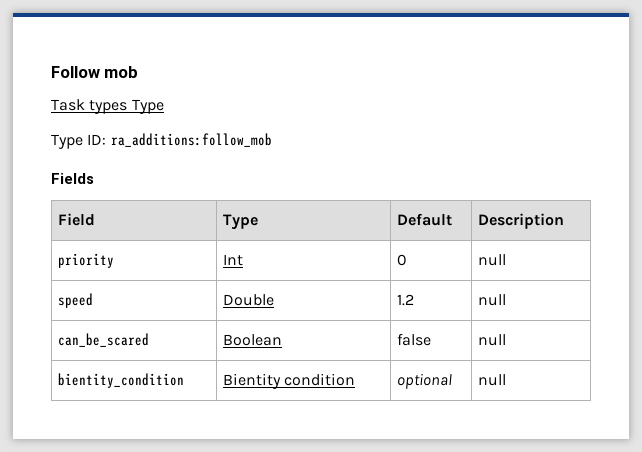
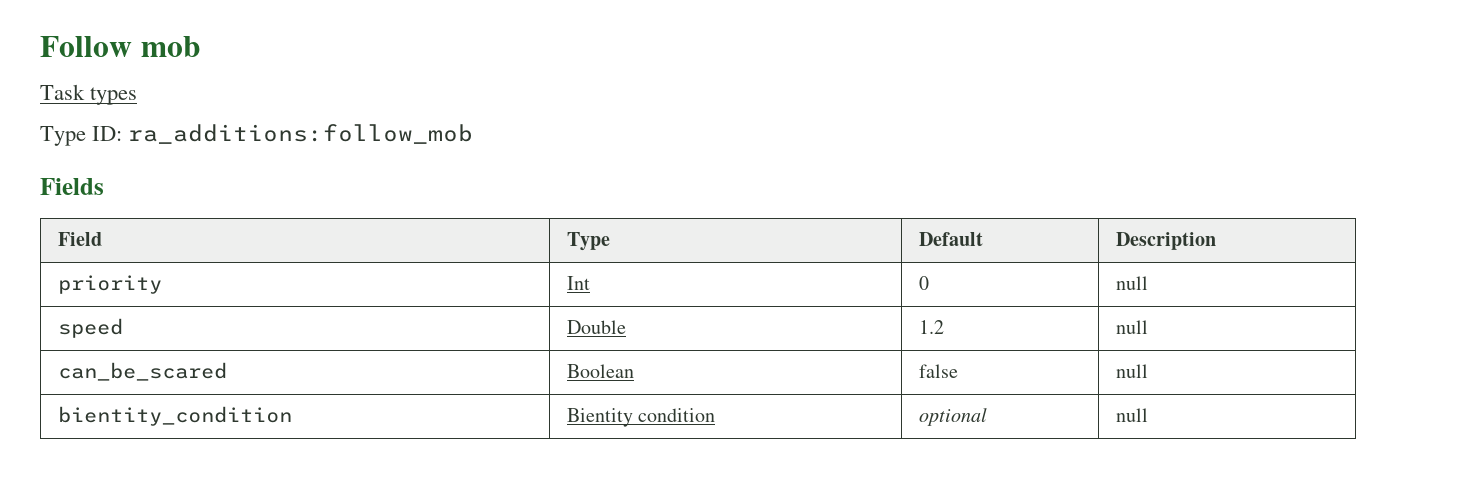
- Task types Type
+ Task types

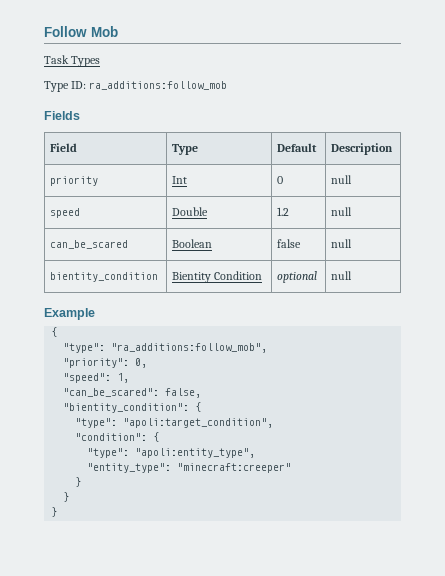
- Follow mob
+ Follow Mob
- Task types
+ Task Types
- bientity_condition | Bientity condition | optional | null
+ bientity_condition | Bientity Condition | optional | null
+ Example
+ {
+ "type": "ra_additions:follow_mob",
+ "priority": 0,
+ "speed": 1,
+ "can_be_scared": false,
+ "bientity_condition": {
+ "type": "apoli:target_condition",
+ "condition": {
+ "type": "apoli:entity_type",
+ "entity_type": "minecraft:creeper"
+ }
+ }
+ }

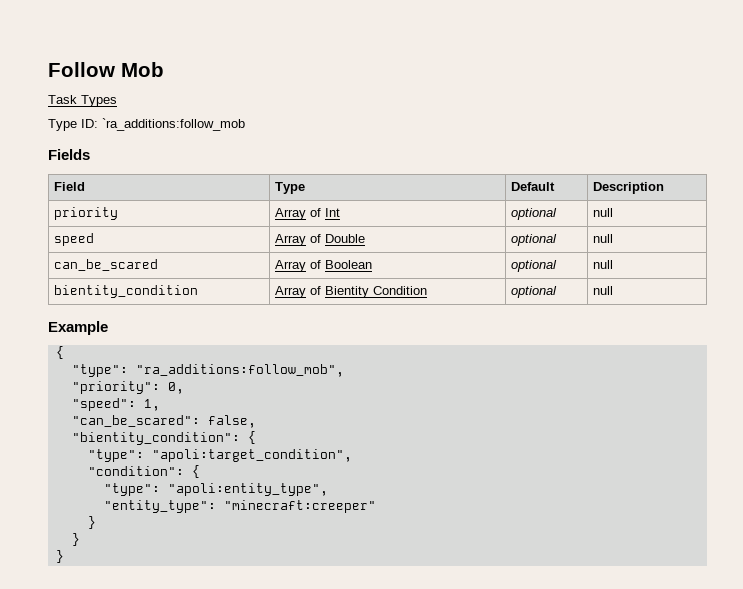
- Type ID: ra_additions:follow_mob
+ Type ID: `ra_additions:follow_mob
- priority | Int | 0 | null
+ priority | Array of Int | optional | null
- speed | Double | 1.2 | null
+ speed | Array of Double | optional | null
- can_be_scared | Boolean | false | null
+ can_be_scared | Array of Boolean | optional | null
- bientity_condition | Bientity Condition | optional | null
+ bientity_condition | Array of Bientity Condition | optional | null

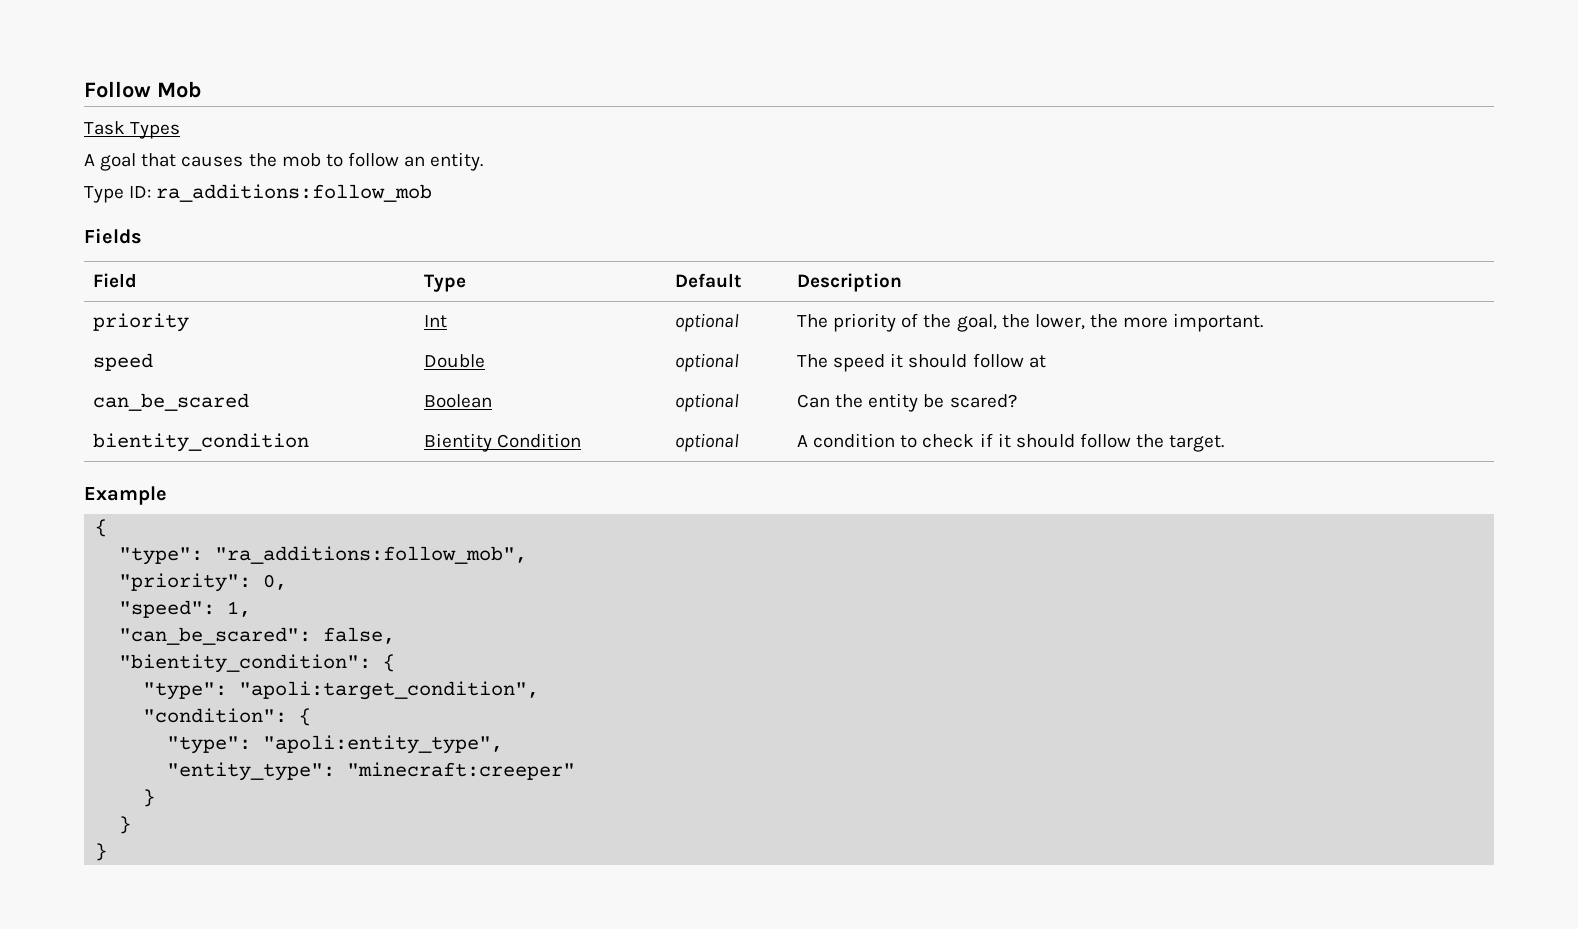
+ A goal that causes the mob to follow an entity.
- Type ID: `ra_additions:follow_mob
+ Type ID: ra_additions:follow_mob
- priority | Array of Int | optional | null
+ priority | Int | optional | The priority of the goal, the lower, the more important.
- speed | Array of Double | optional | null
+ speed | Double | optional | The speed it should follow at
- can_be_scared | Array of Boolean | optional | null
+ can_be_scared | Boolean | optional | Can the entity be scared?
- bientity_condition | Array of Bientity Condition | optional | null
+ bientity_condition | Bientity Condition | optional | A condition to check if it should follow the target.

